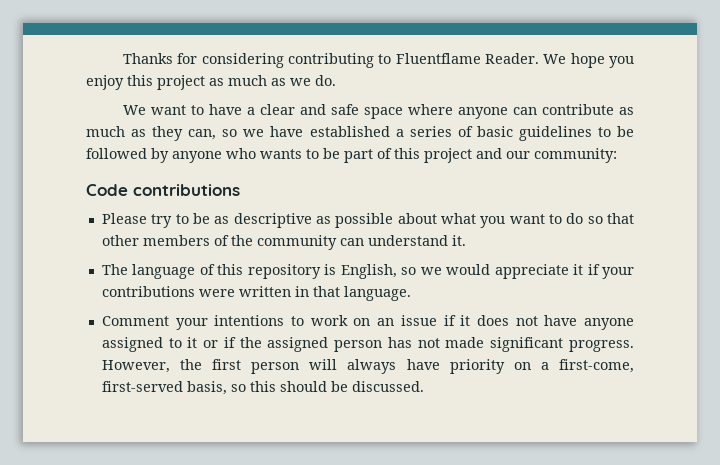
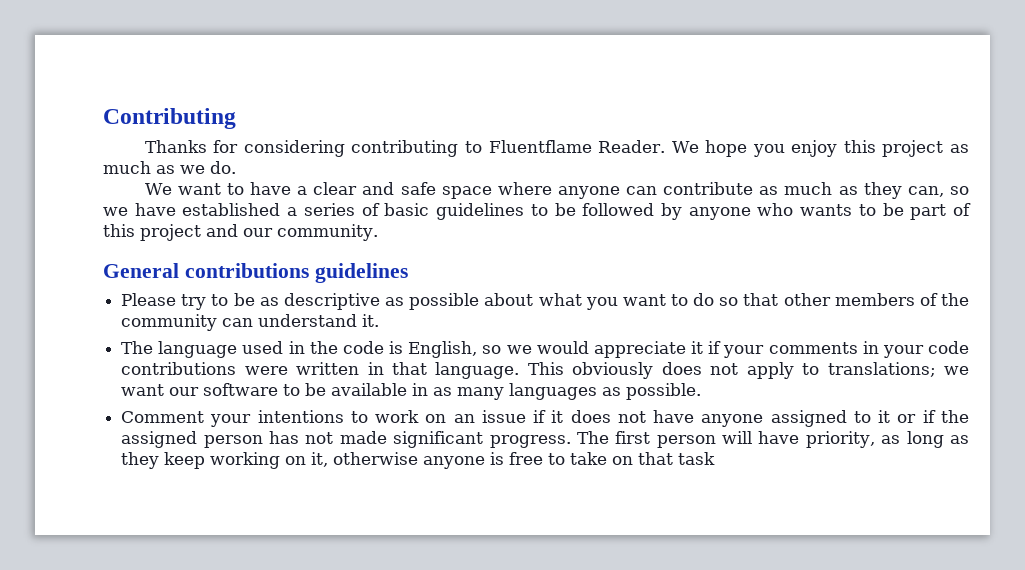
+ Contributing
- We want to have a clear and safe space where anyone can contribute as much as they can, so we have established a series of basic guidelines to be followed by anyone who wants to be part of this project and our community:
- Code contributions
+ We want to have a clear and safe space where anyone can contribute as much as they can, so we have established a series of basic guidelines to be followed by anyone who wants to be part of this project and our community.
+ General contributions guidelines
- The language of this repository is English, so we would appreciate it if your contributions were written in that language.
+ The language used in the code is English, so we would appreciate it if your comments in your code contributions were written in that language. This obviously does not apply to translations; we want our software to be available in as many languages as possible.
- However, the first person will always have priority on a first-come, first-served basis, so this should be discussed.
+ The first person will have priority, as long as they keep working on it, otherwise anyone is free to take on that task

